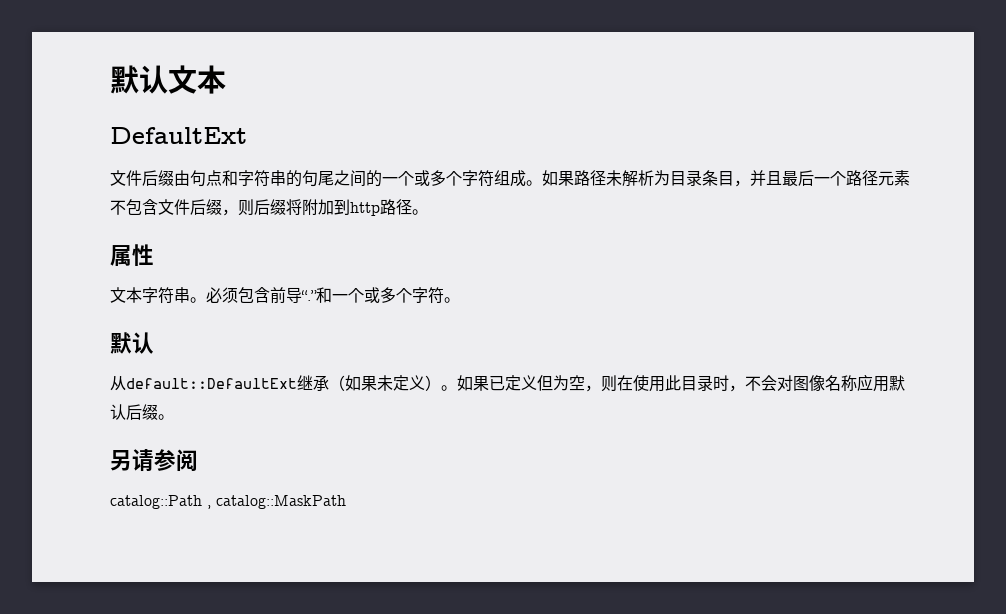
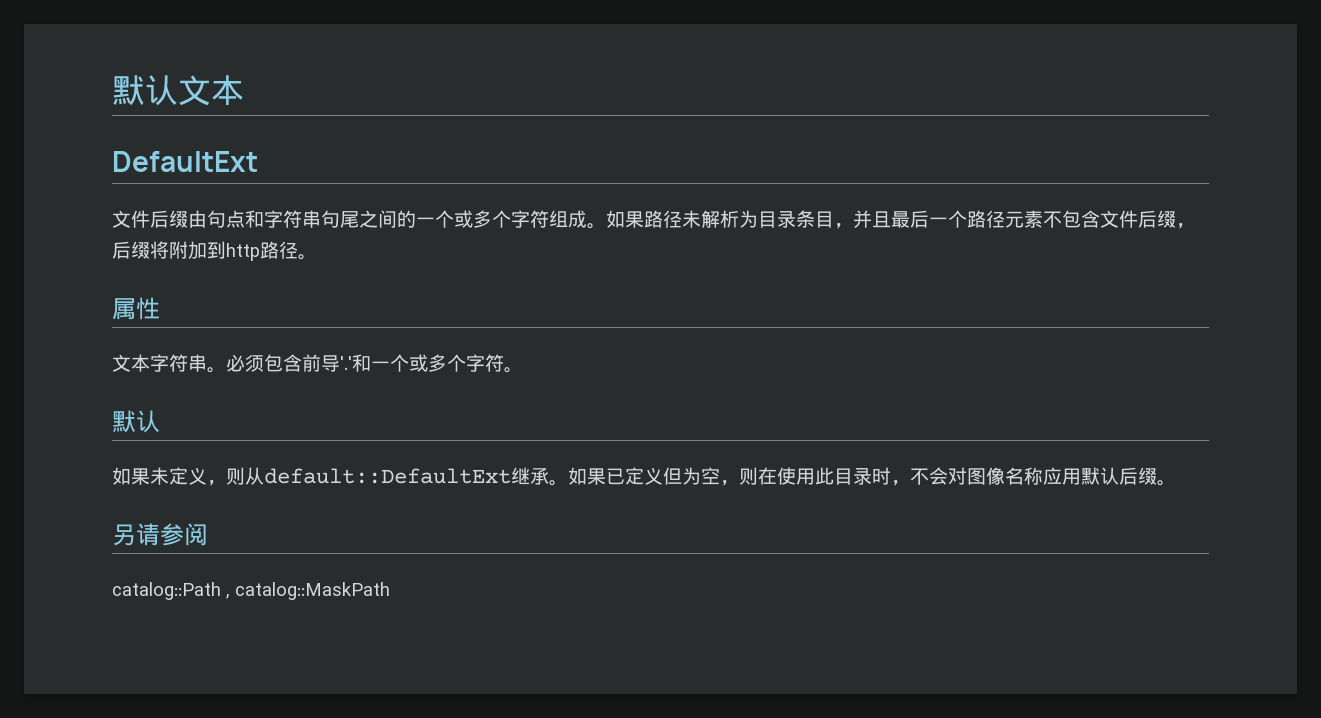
- 文件后缀由句点和字符串的句尾之间的一个或多个字符组成。
+ 文件后缀由句点和字符串句尾之间的一个或多个字符组成。
- 如果路径未解析为目录条目，并且最后一个路径元素不包含文件后缀，则后缀将附加到http路径。
+ 如果路径未解析为目录条目，并且最后一个路径元素不包含文件后缀，后缀将附加到http路径。
- 必须包含前导“.”
+ 必须包含前导'.'
- 从default::DefaultExt继承（如果未定义）。
+ 如果未定义，则从default::DefaultExt继承。

